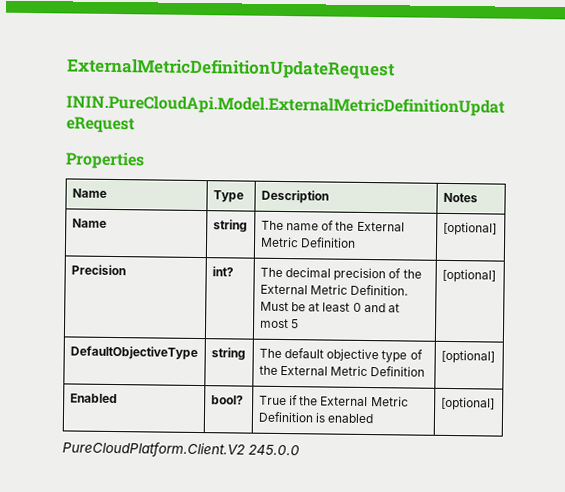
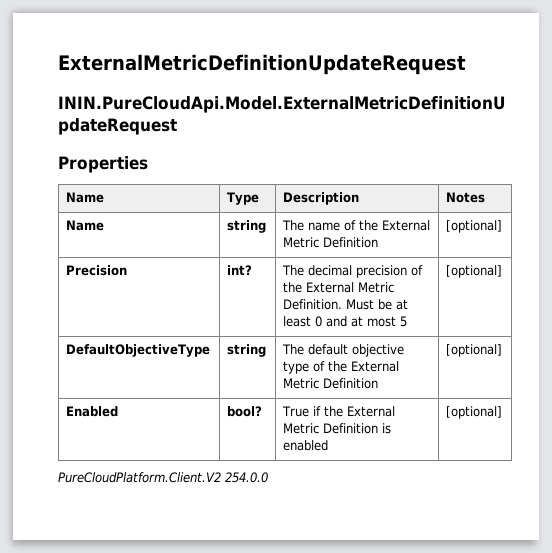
- PureCloudPlatform.Client.V2 245.0.0
+ PureCloudPlatform.Client.V2 254.0.0

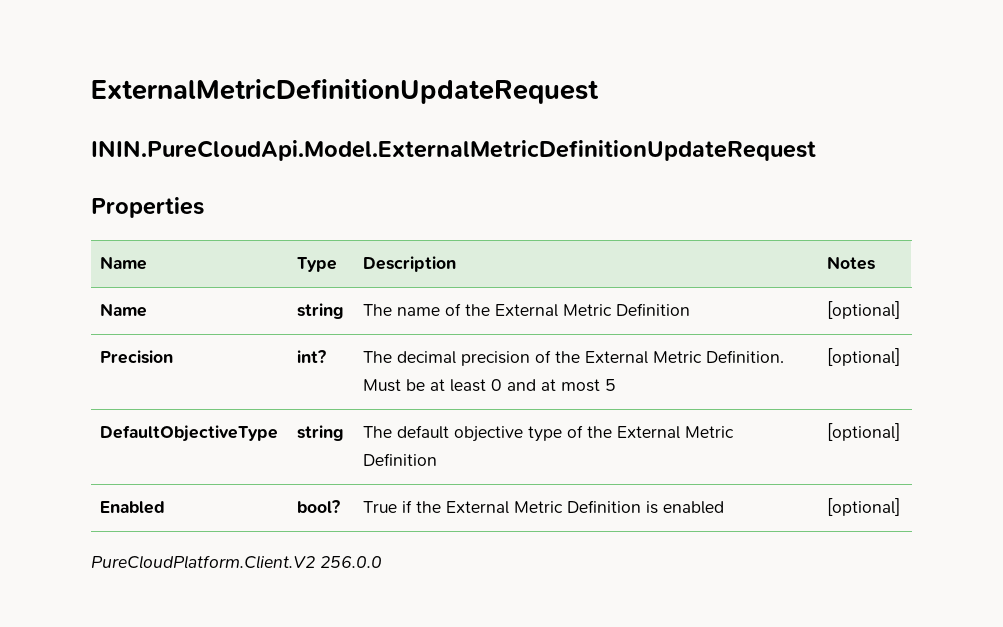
- PureCloudPlatform.Client.V2 254.0.0
+ PureCloudPlatform.Client.V2 256.0.0

